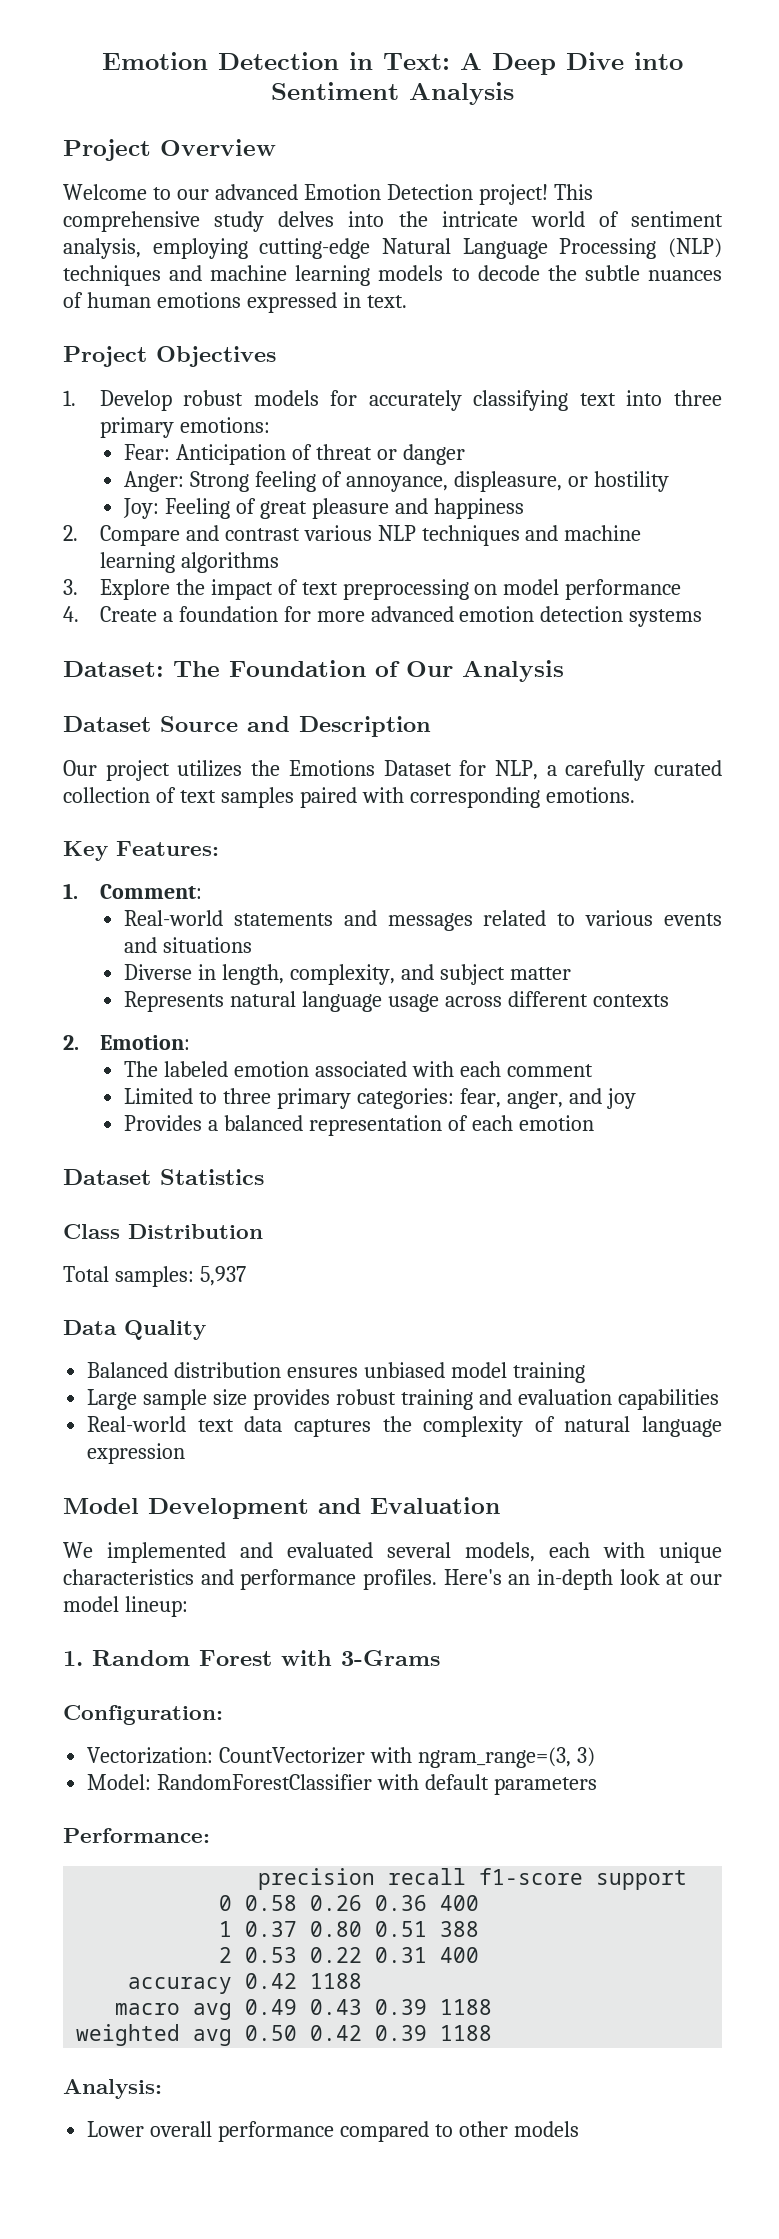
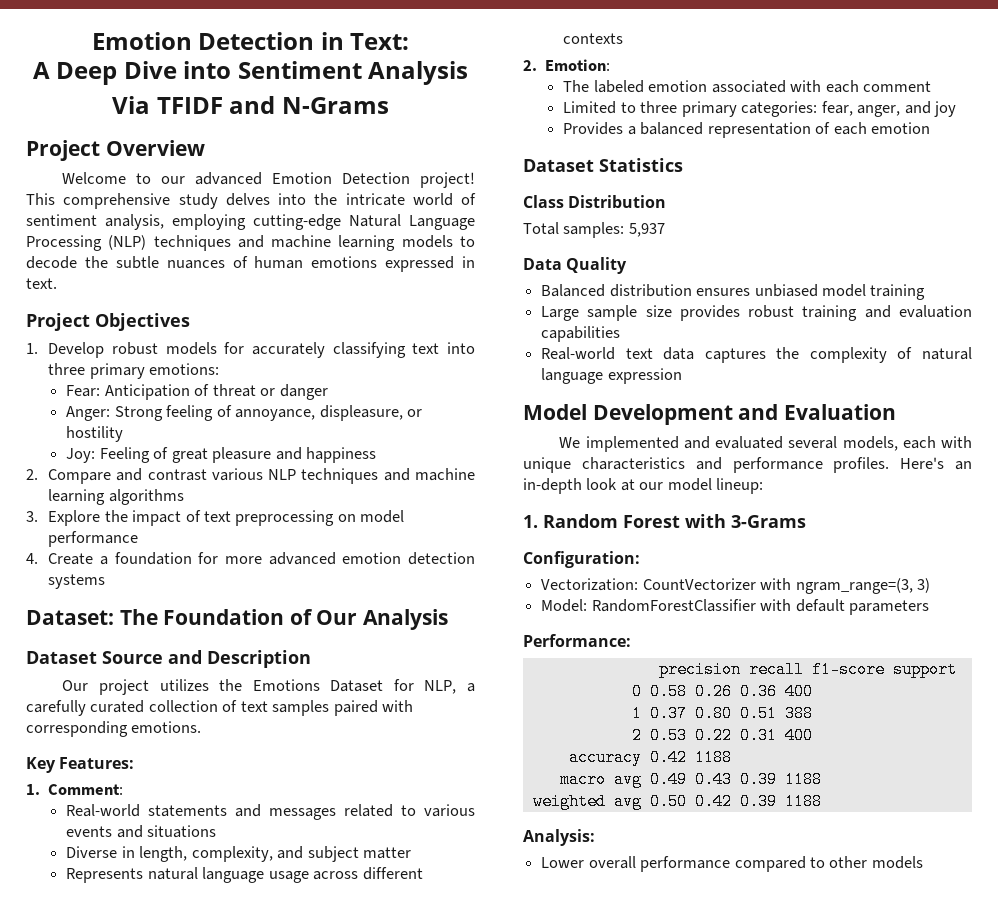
- Emotion Detection in Text: A Deep Dive into Sentiment Analysis
+ Emotion Detection in Text:
+ A Deep Dive into Sentiment Analysis
+ Via TFIDF and N-Grams

